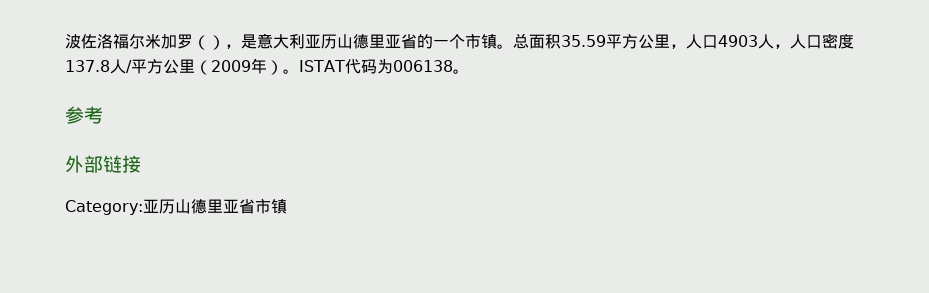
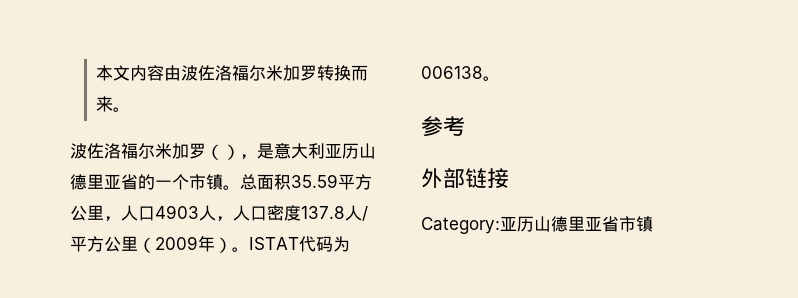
+ 本文内容由波佐洛福尔米加罗转换而来。

